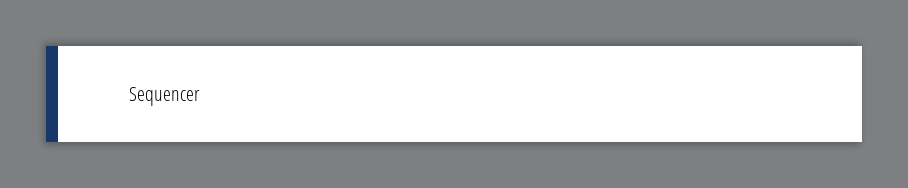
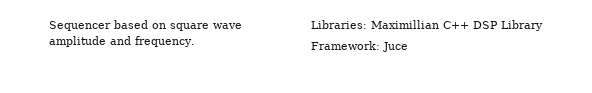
- Sequencer
+ Sequencer based on square wave amplitude and frequency.
+ Libraries: Maximillian C++ DSP Library
+ Framework: Juce

